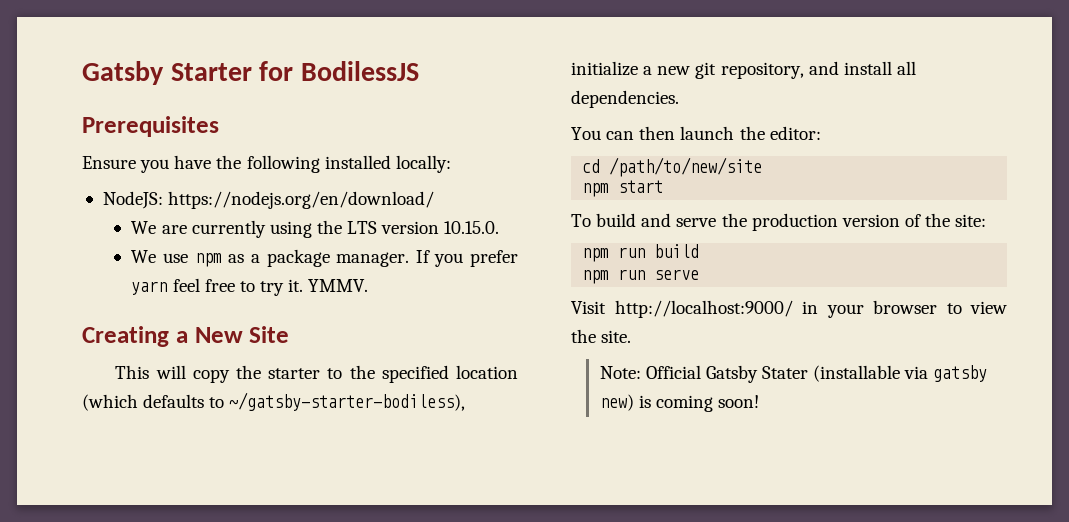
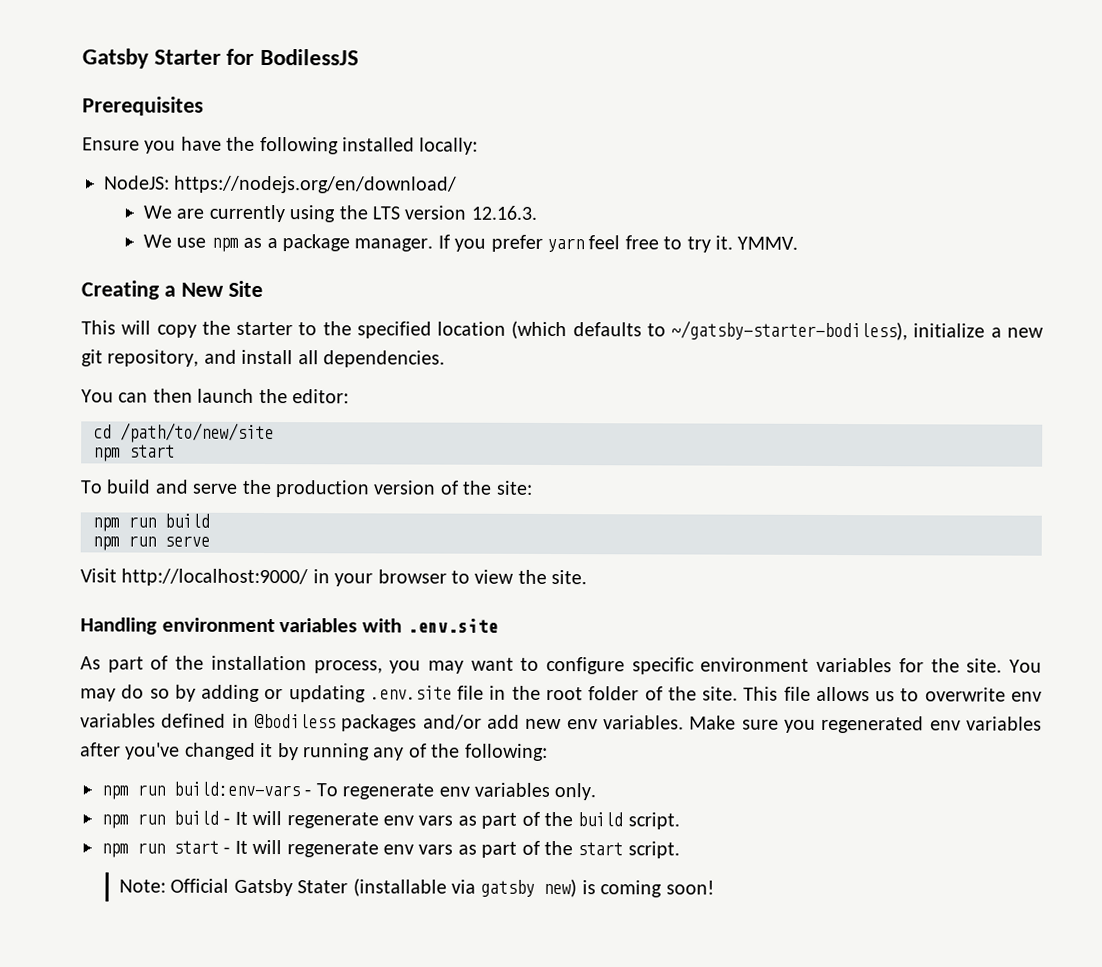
- We are currently using the LTS version 10.15.0.
+ We are currently using the LTS version 12.16.3.
+ Handling environment variables with .env.site
+ As part of the installation process, you may want to configure specific environment variables for the site. You may do so by adding or updating .env.site file in the root folder of the site. This file allows us to overwrite env variables defined in @bodiless packages and/or add new env variables. Make sure you regenerated env variables after you've changed it by running any of the following:
+ npm run build:env-vars - To regenerate env variables only.
+ npm run build - It will regenerate env vars as part of the build script.
+ npm run start - It will regenerate env vars as part of the start script.

